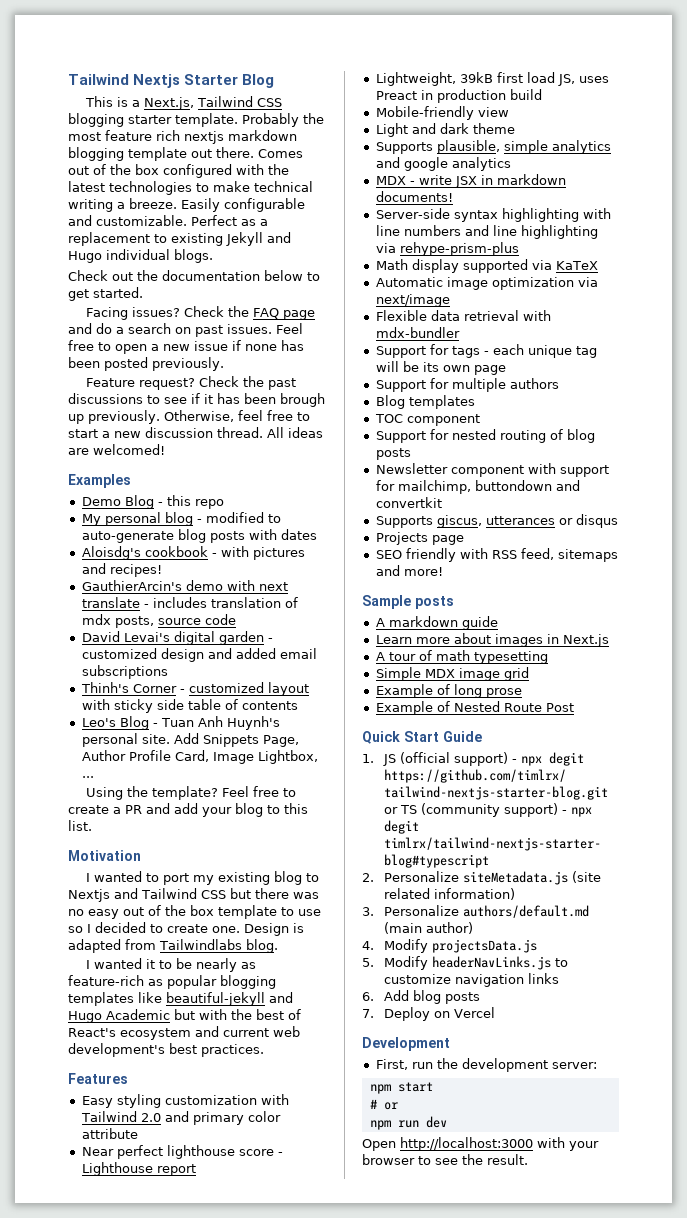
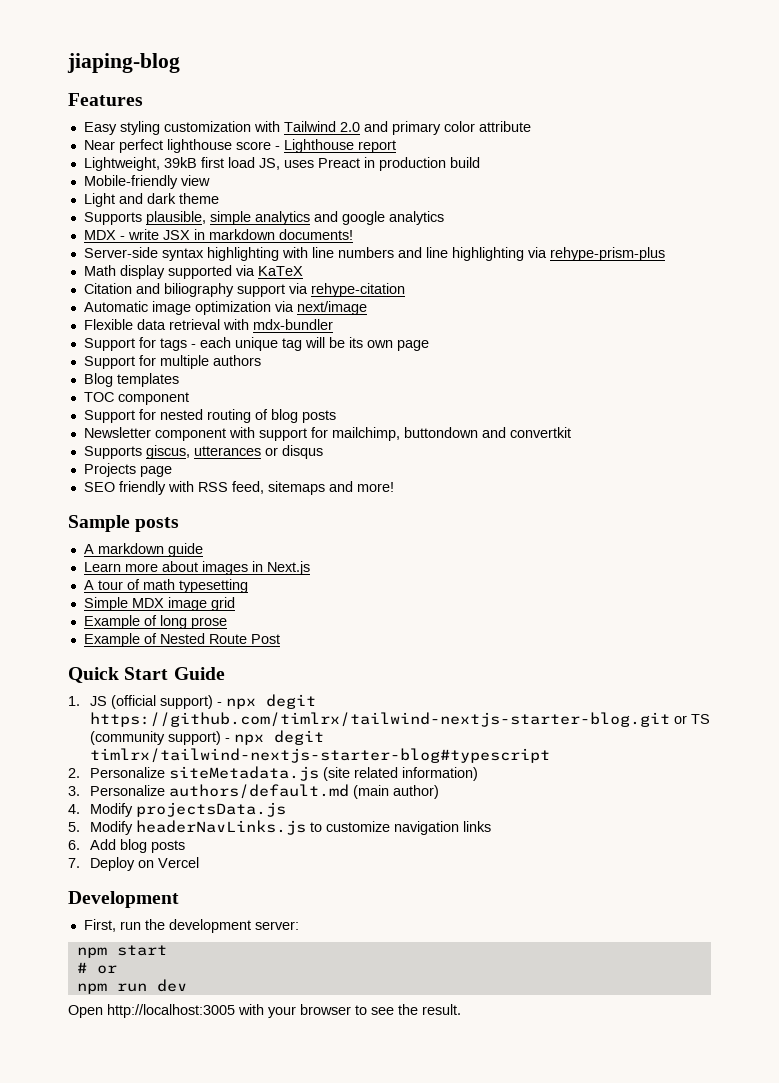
- Tailwind Nextjs Starter Blog
- This is a Next.js, Tailwind CSS blogging starter template. Probably the most feature rich nextjs markdown blogging template out there. Comes out of the box configured with the latest technologies to make technical writing a breeze. Easily configurable and customizable. Perfect as a replacement to existing Jekyll and Hugo individual blogs.
- Check out the documentation below to get started.
- Facing issues? Check the FAQ page and do a search on past issues. Feel free to open a new issue if none has been posted previously.
- Feature request? Check the past discussions to see if it has been brough up previously. Otherwise, feel free to start a new discussion thread. All ideas are welcomed!
- Examples
- Demo Blog - this repo
- My personal blog - modified to auto-generate blog posts with dates
- Aloisdg's cookbook - with pictures and recipes!
- GauthierArcin's demo with next translate - includes translation of mdx posts, source code
- David Levai's digital garden - customized design and added email subscriptions
- Thinh's Corner - customized layout with sticky side table of contents
- Leo's Blog - Tuan Anh Huynh's personal site. Add Snippets Page, Author Profile Card, Image Lightbox, ...
- Using the template? Feel free to create a PR and add your blog to this list.
- Motivation
- I wanted to port my existing blog to Nextjs and Tailwind CSS but there was no easy out of the box template to use so I decided to create one. Design is adapted from Tailwindlabs blog.
- I wanted it to be nearly as feature-rich as popular blogging templates like beautiful-jekyll and Hugo Academic but with the best of React's ecosystem and current web development's best practices.
+ jiaping-blog
+ Citation and biliography support via rehype-citation
- Open http://localhost:3000 with your browser to see the result.
+ Open http://localhost:3005 with your browser to see the result.

